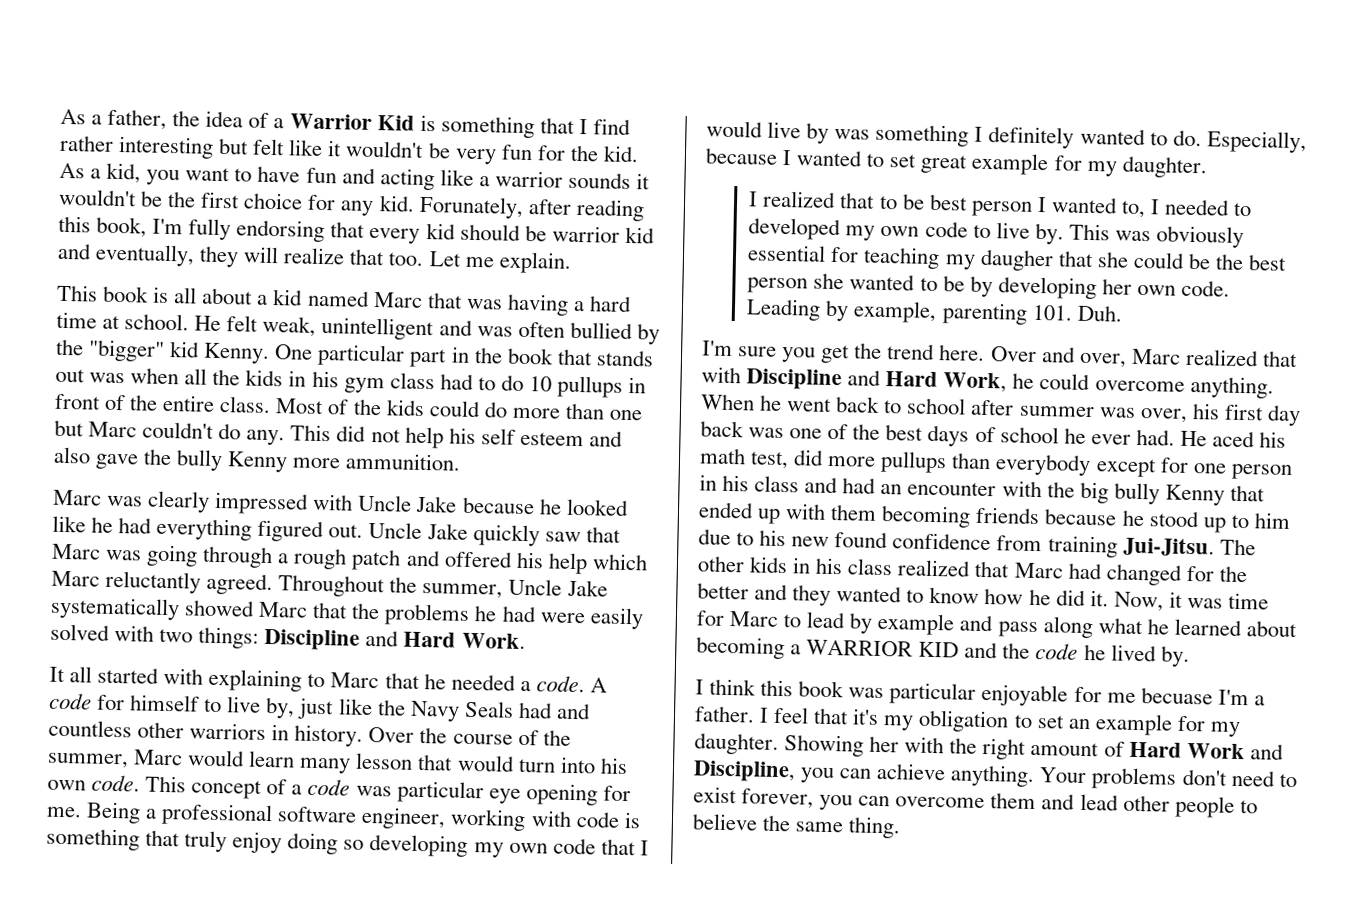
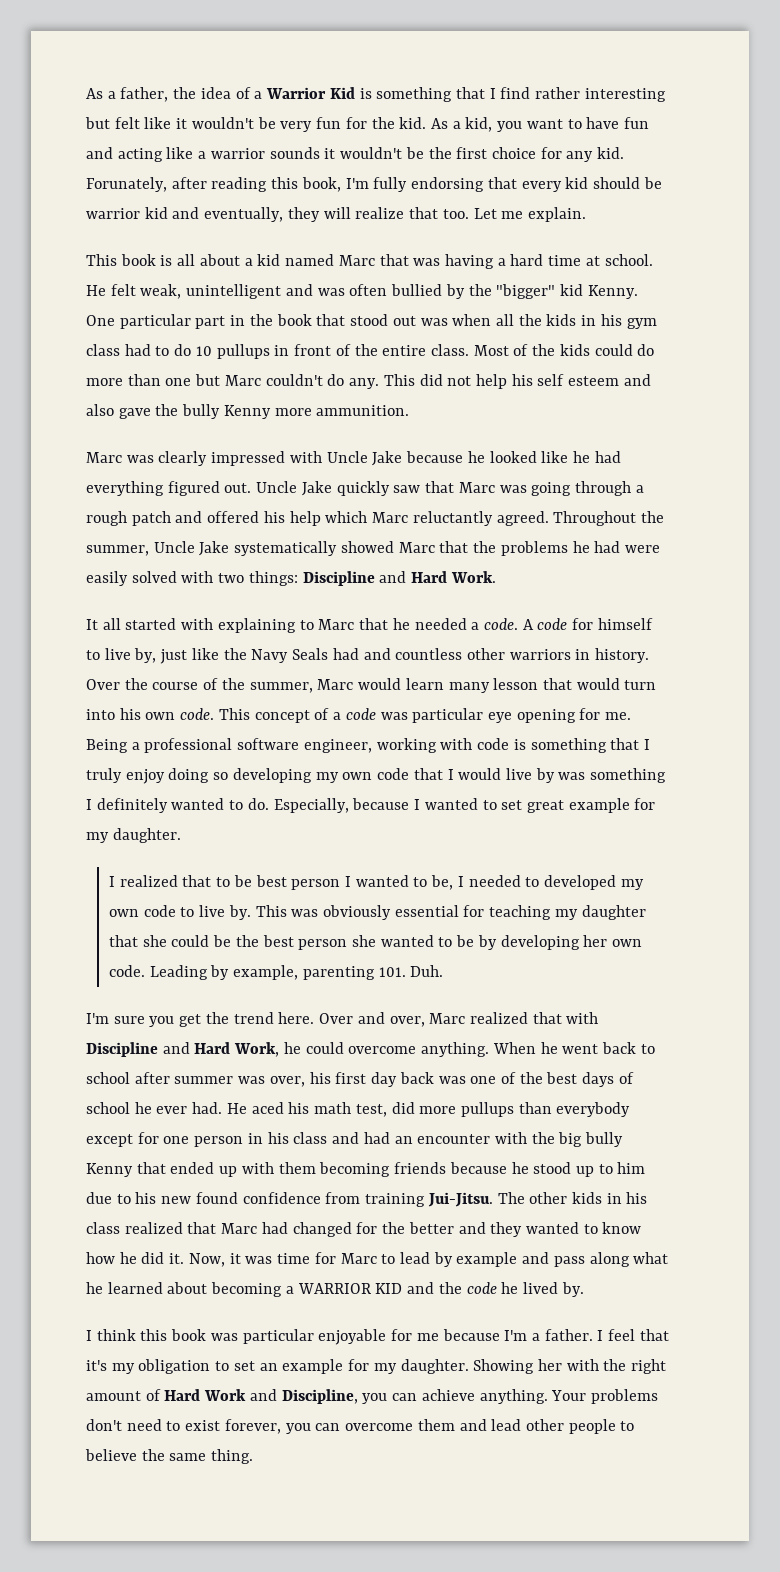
- One particular part in the book that stands out was when all the kids in his gym class had to do 10 pullups in front of the entire class.
+ One particular part in the book that stood out was when all the kids in his gym class had to do 10 pullups in front of the entire class.
- Being a professional software engineer, working with code is something that truly enjoy doing so developing my own code that I would live by was something I definitely wanted to do.
+ Being a professional software engineer, working with code is something that I truly enjoy doing so developing my own code that I would live by was something I definitely wanted to do.
- I realized that to be best person I wanted to, I needed to developed my own code to live by.
+ I realized that to be best person I wanted to be, I needed to developed my own code to live by.
- This was obviously essential for teaching my daugher that she could be the best person she wanted to be by developing her own code.
+ This was obviously essential for teaching my daughter that she could be the best person she wanted to be by developing her own code.
- I think this book was particular enjoyable for me becuase I'm a father.
+ I think this book was particular enjoyable for me because I'm a father.

